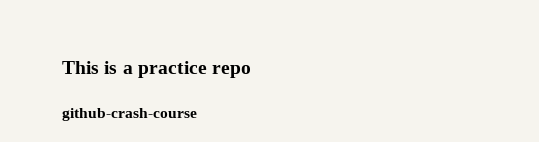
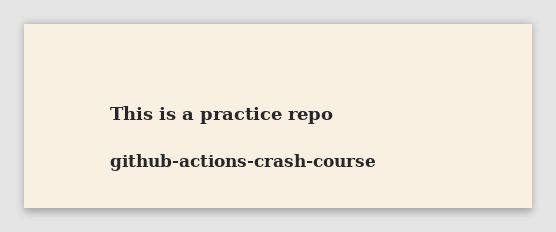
- github-crash-course
+ github-actions-crash-course

